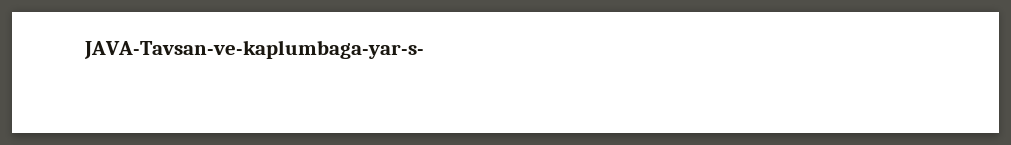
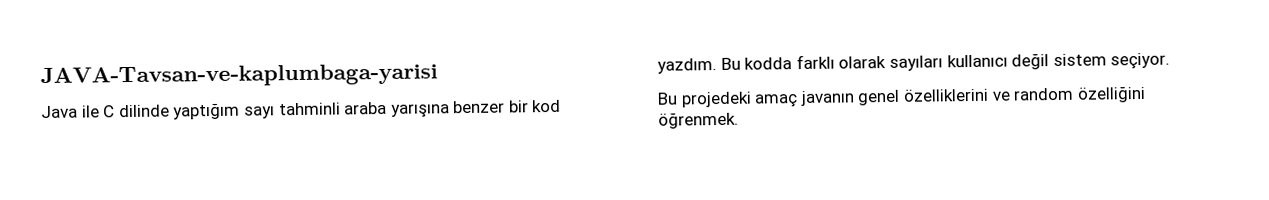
- JAVA-Tavsan-ve-kaplumbaga-yar-s-
+ JAVA-Tavsan-ve-kaplumbaga-yarisi
+ Java ile C dilinde yaptığım sayı tahminli araba yarışına benzer bir kod yazdım. Bu kodda farklı olarak sayıları kullanıcı değil sistem seçiyor.
+ Bu projedeki amaç javanın genel özelliklerini ve random özelliğini öğrenmek.

